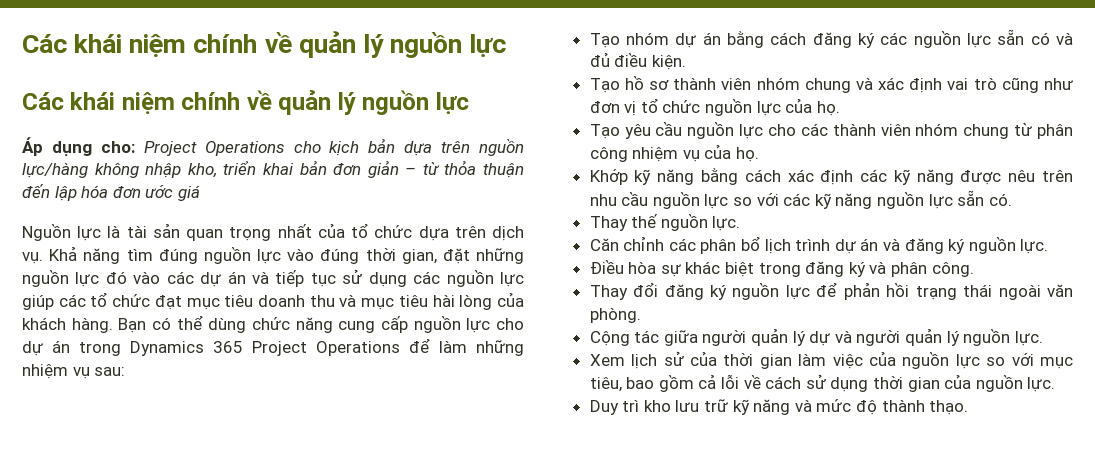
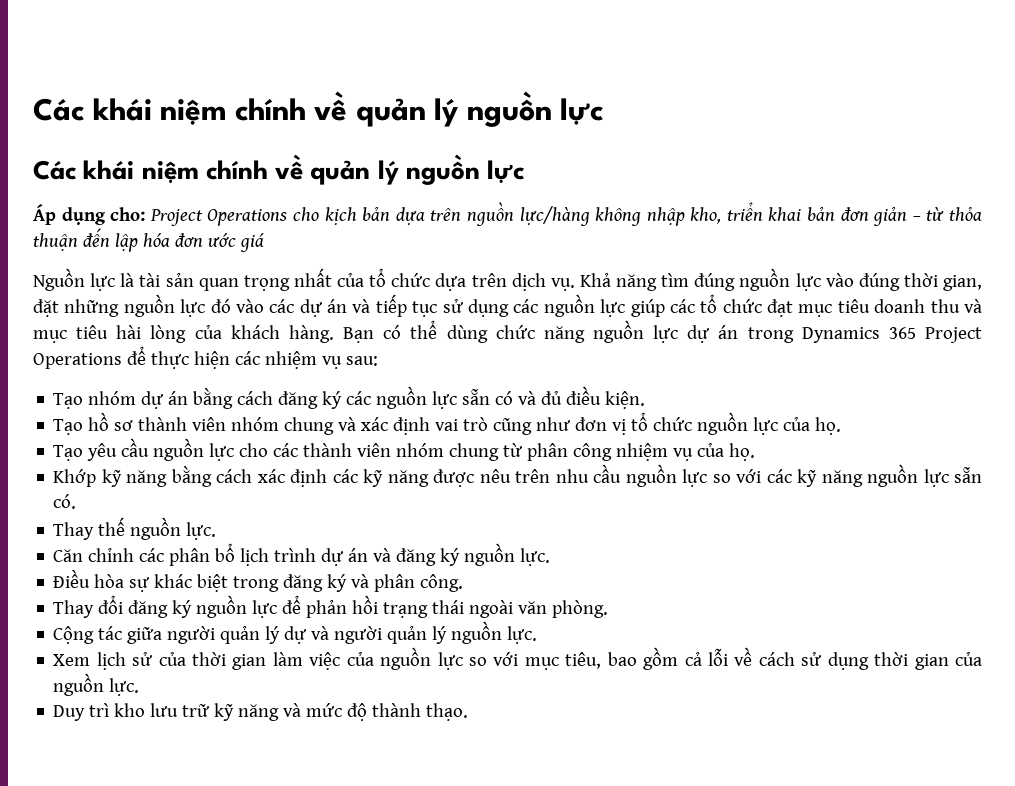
- Bạn có thể dùng chức năng cung cấp nguồn lực cho dự án trong Dynamics 365 Project Operations để làm những nhiệm vụ sau:
+ Bạn có thể dùng chức năng nguồn lực dự án trong Dynamics 365 Project Operations để thực hiện các nhiệm vụ sau:

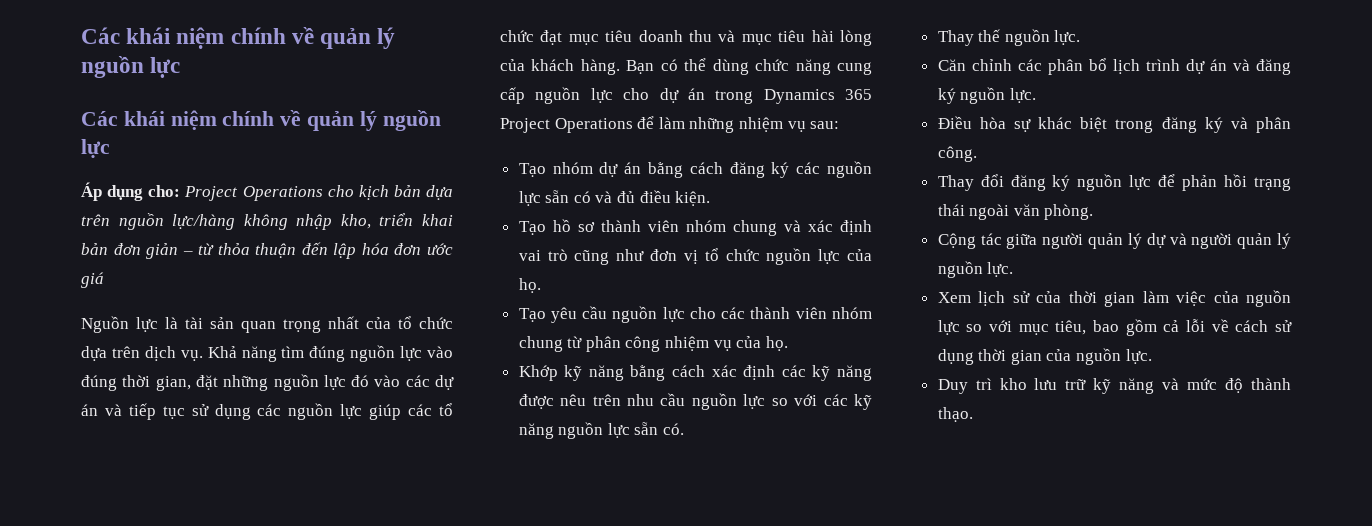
- Bạn có thể dùng chức năng nguồn lực dự án trong Dynamics 365 Project Operations để thực hiện các nhiệm vụ sau:
+ Bạn có thể dùng chức năng cung cấp nguồn lực cho dự án trong Dynamics 365 Project Operations để làm những nhiệm vụ sau:

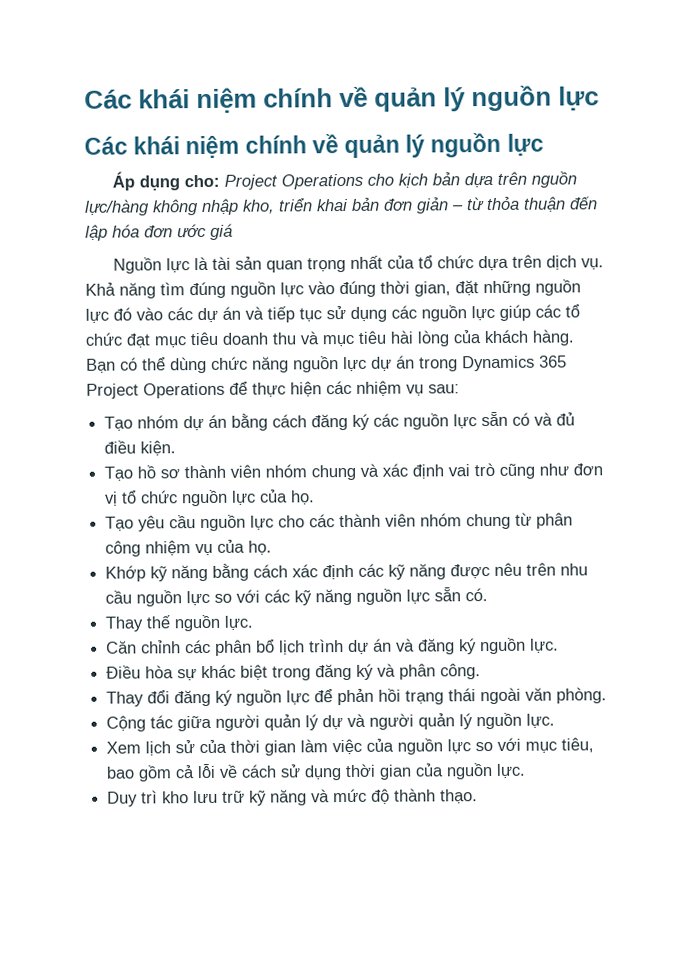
- Bạn có thể dùng chức năng cung cấp nguồn lực cho dự án trong Dynamics 365 Project Operations để làm những nhiệm vụ sau:
+ Bạn có thể dùng chức năng nguồn lực dự án trong Dynamics 365 Project Operations để thực hiện các nhiệm vụ sau:

